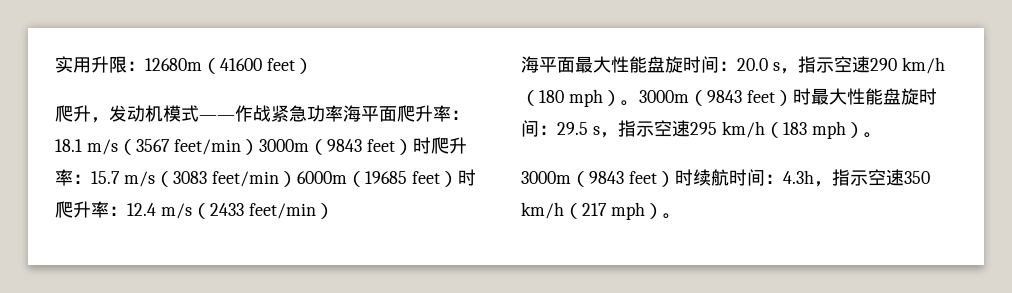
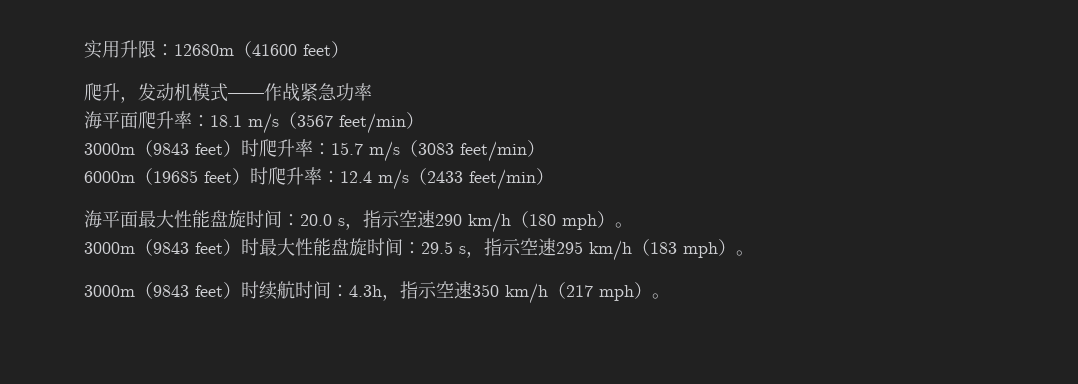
- 爬升，发动机模式——作战紧急功率海平面爬升率：18.1 m/s（3567 feet/min）3000m（9843 feet）时爬升率：15.7 m/s（3083 feet/min）6000m（19685 feet）时爬升率：12.4 m/s（2433 feet/min）
+ 爬升，发动机模式——作战紧急功率
+ 海平面爬升率：18.1 m/s（3567 feet/min）
+ 3000m（9843 feet）时爬升率：15.7 m/s（3083 feet/min）
+ 6000m（19685 feet）时爬升率：12.4 m/s（2433 feet/min）
- 海平面最大性能盘旋时间：20.0 s，指示空速290 km/h（180 mph）。3000m（9843 feet）时最大性能盘旋时间：29.5 s，指示空速295 km/h（183 mph）。
+ 海平面最大性能盘旋时间：20.0 s，指示空速290 km/h（180 mph）。
+ 3000m（9843 feet）时最大性能盘旋时间：29.5 s，指示空速295 km/h（183 mph）。

